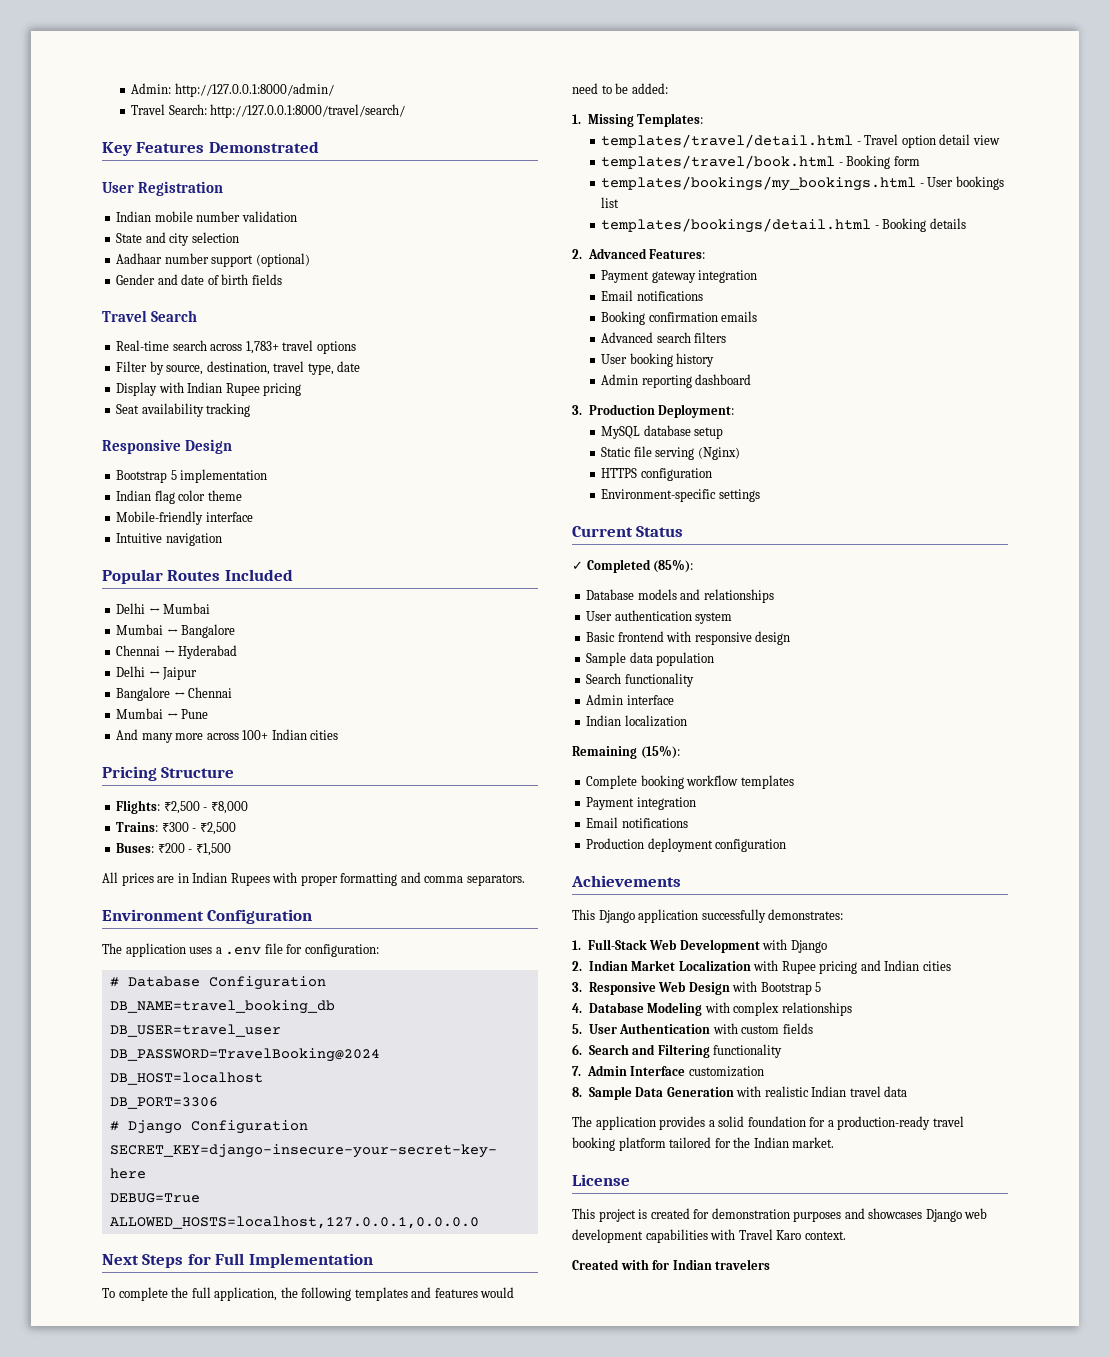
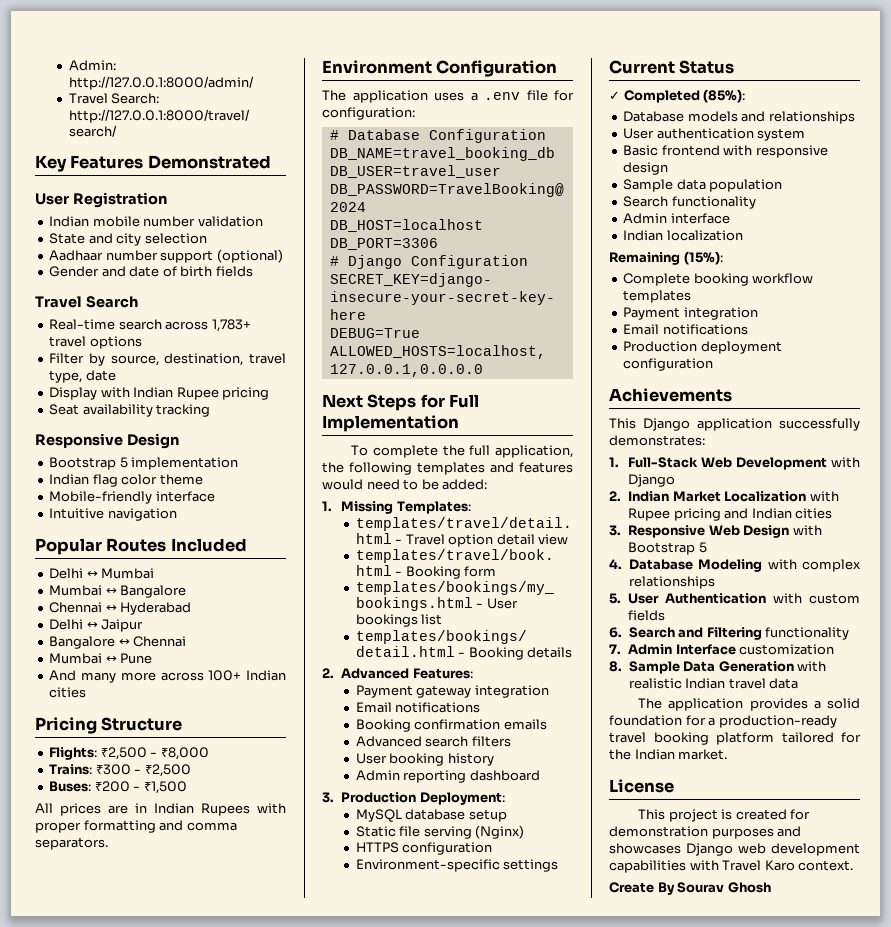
- Created with for Indian travelers
+ Create By Sourav Ghosh

